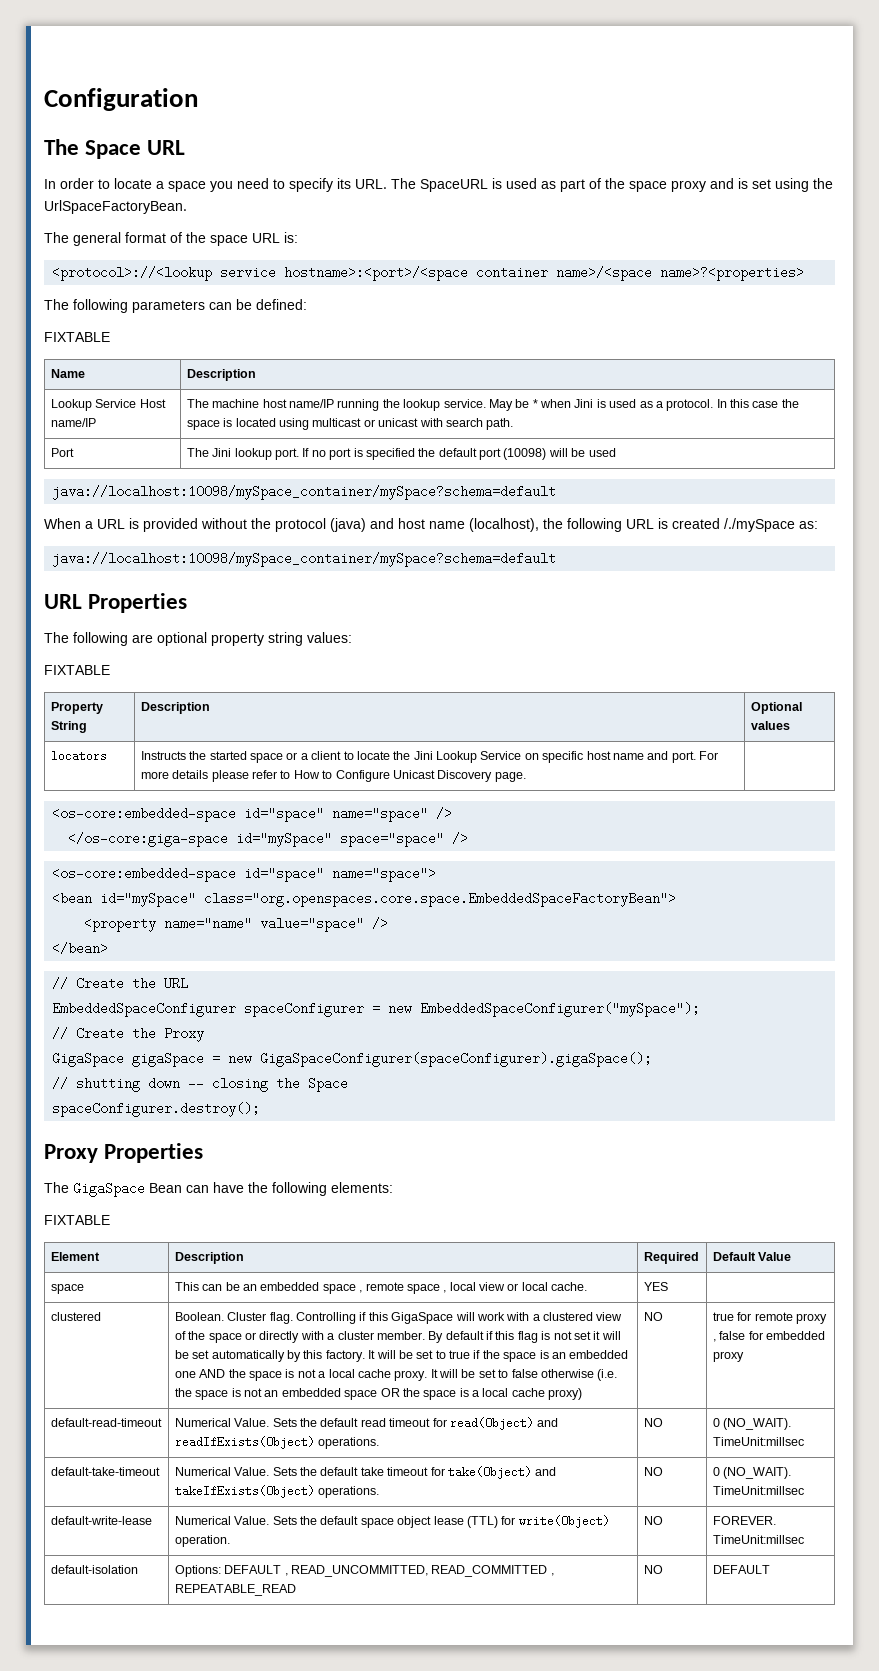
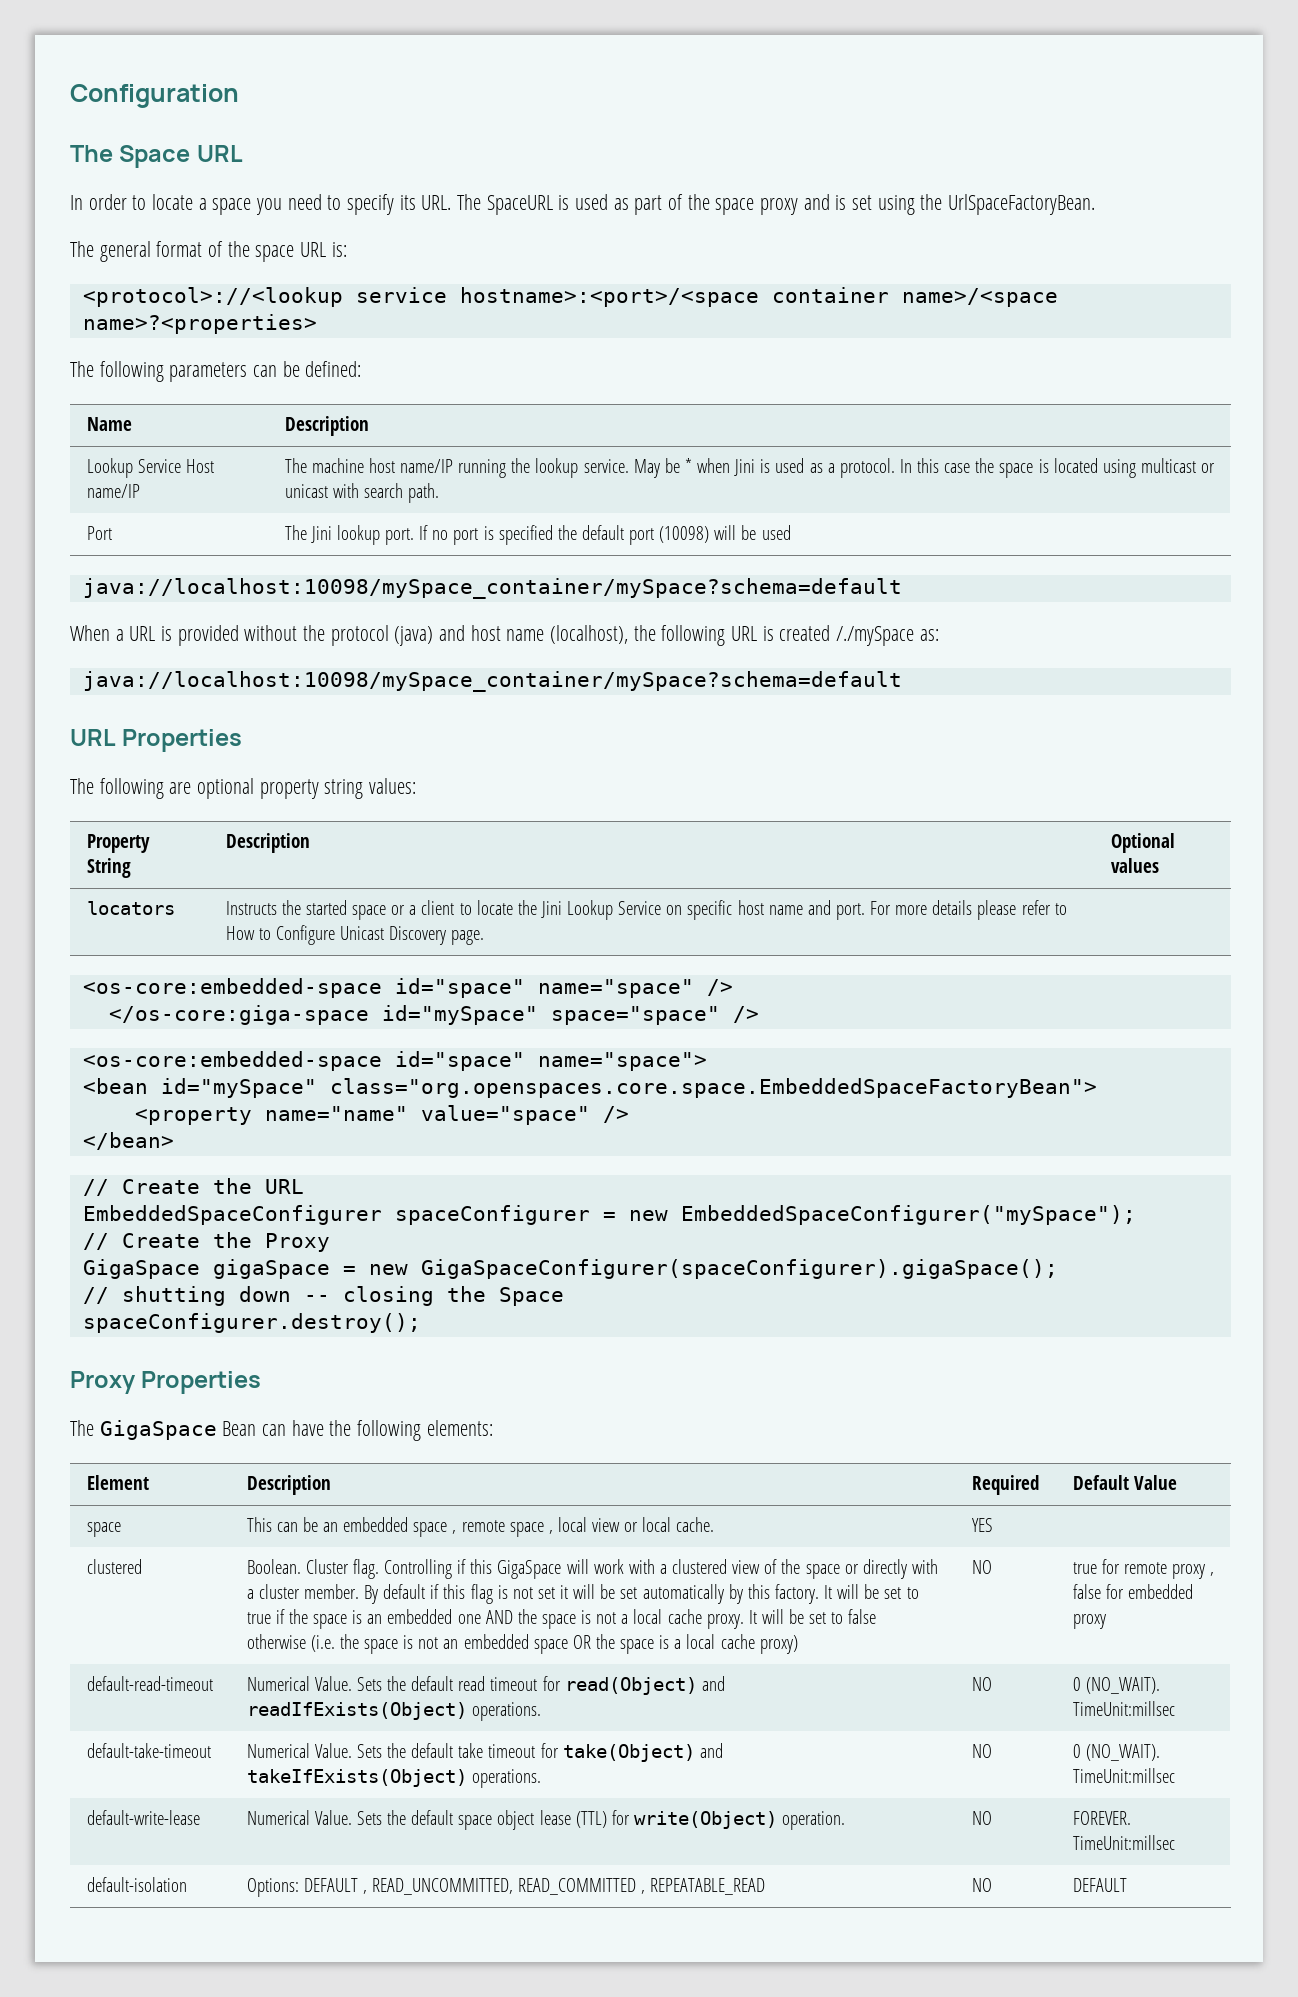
  The following parameters can be defined:
- FIXTABLE
  The following are optional property string values:
- FIXTABLE
  The GigaSpace Bean can have the following elements:
- FIXTABLE

